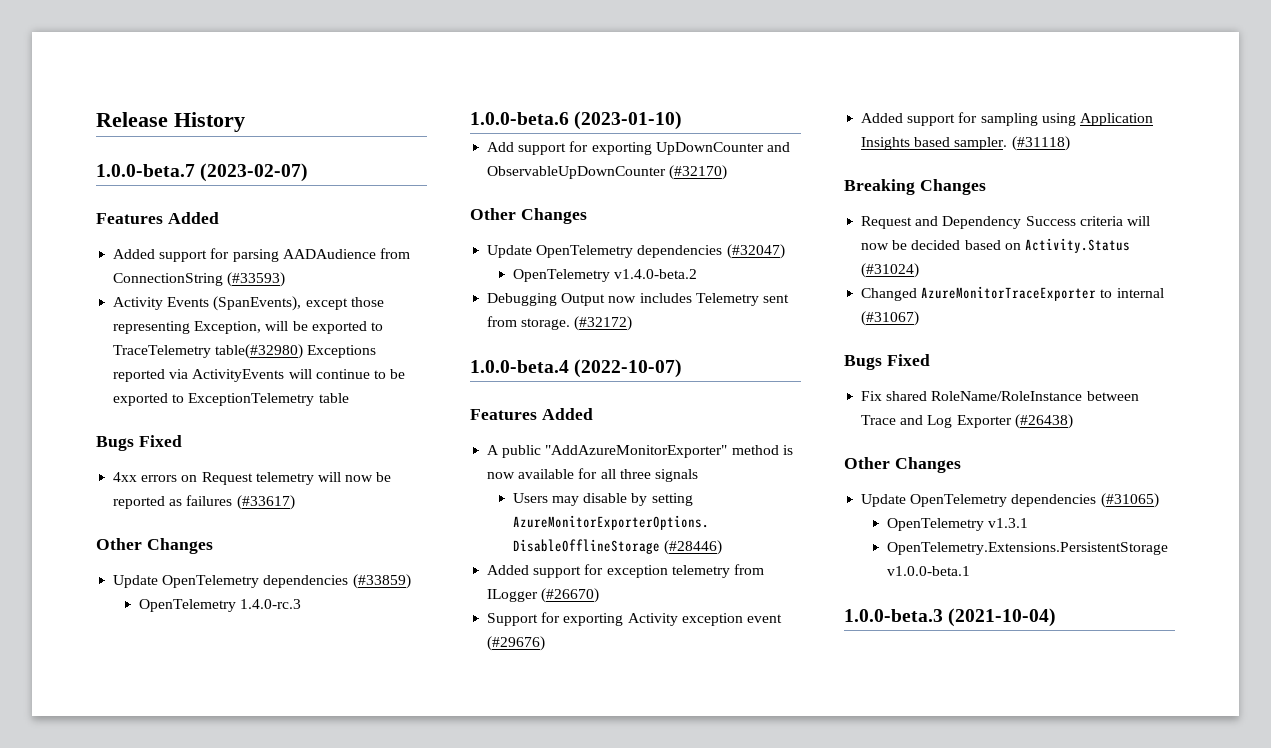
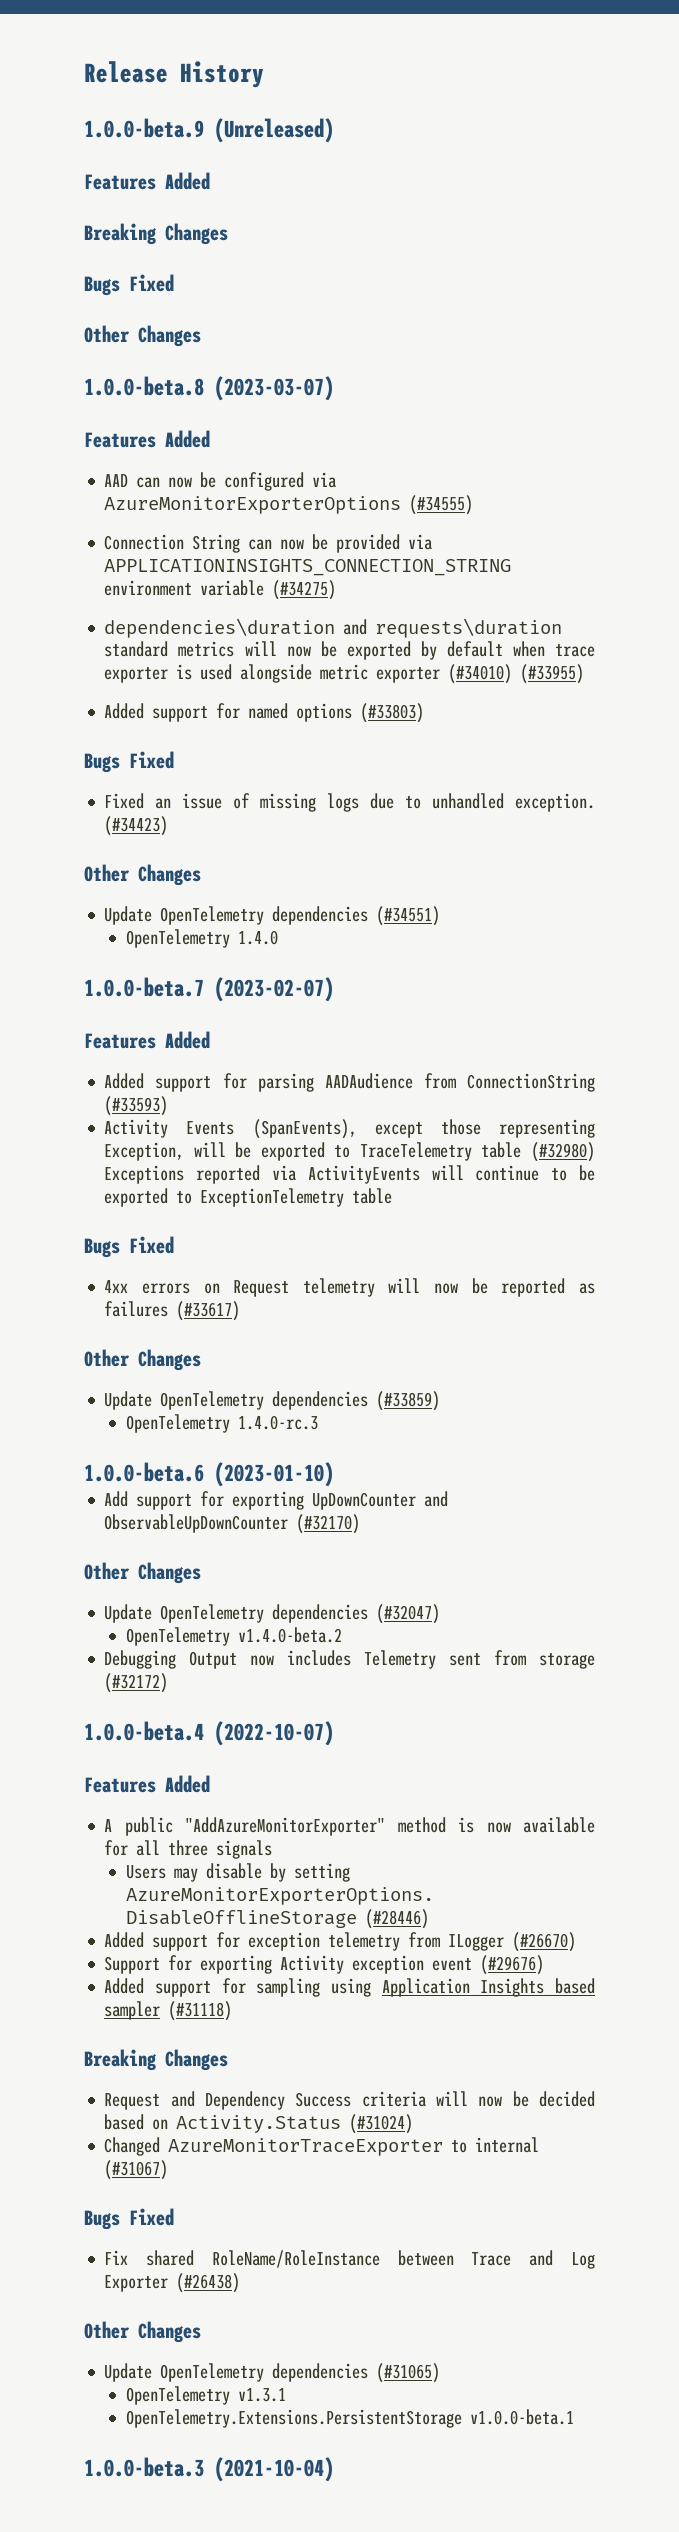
+ 1.0.0-beta.9 (Unreleased)
+ Features Added
+ Breaking Changes
+ Bugs Fixed
+ Other Changes
+ 1.0.0-beta.8 (2023-03-07)
+ Features Added
+ AAD can now be configured via AzureMonitorExporterOptions (#34555)
+ Connection String can now be provided via APPLICATIONINSIGHTS_CONNECTION_STRING environment variable (#34275)
+ dependencies\duration and requests\duration standard metrics will now be exported by default when trace exporter is used alongside metric exporter (#34010) (#33955)
+ Added support for named options (#33803)
+ Bugs Fixed
+ Fixed an issue of missing logs due to unhandled exception. (#34423)
+ Other Changes
+ Update OpenTelemetry dependencies (#34551)
+ OpenTelemetry 1.4.0
- Activity Events (SpanEvents), except those representing Exception, will be exported to TraceTelemetry table(#32980) Exceptions reported via ActivityEvents will continue to be exported to ExceptionTelemetry table
+ Activity Events (SpanEvents), except those representing Exception, will be exported to TraceTelemetry table (#32980) Exceptions reported via ActivityEvents will continue to be exported to ExceptionTelemetry table
- Debugging Output now includes Telemetry sent from storage. (#32172)
+ Debugging Output now includes Telemetry sent from storage (#32172)
- Added support for sampling using Application Insights based sampler. (#31118)
+ Added support for sampling using Application Insights based sampler (#31118)

